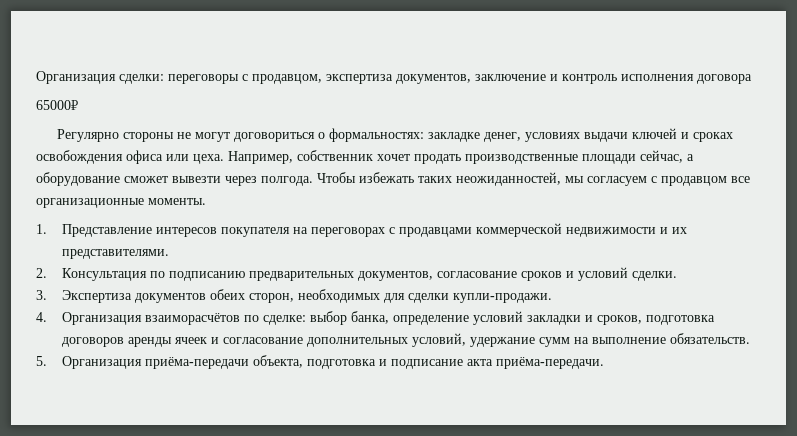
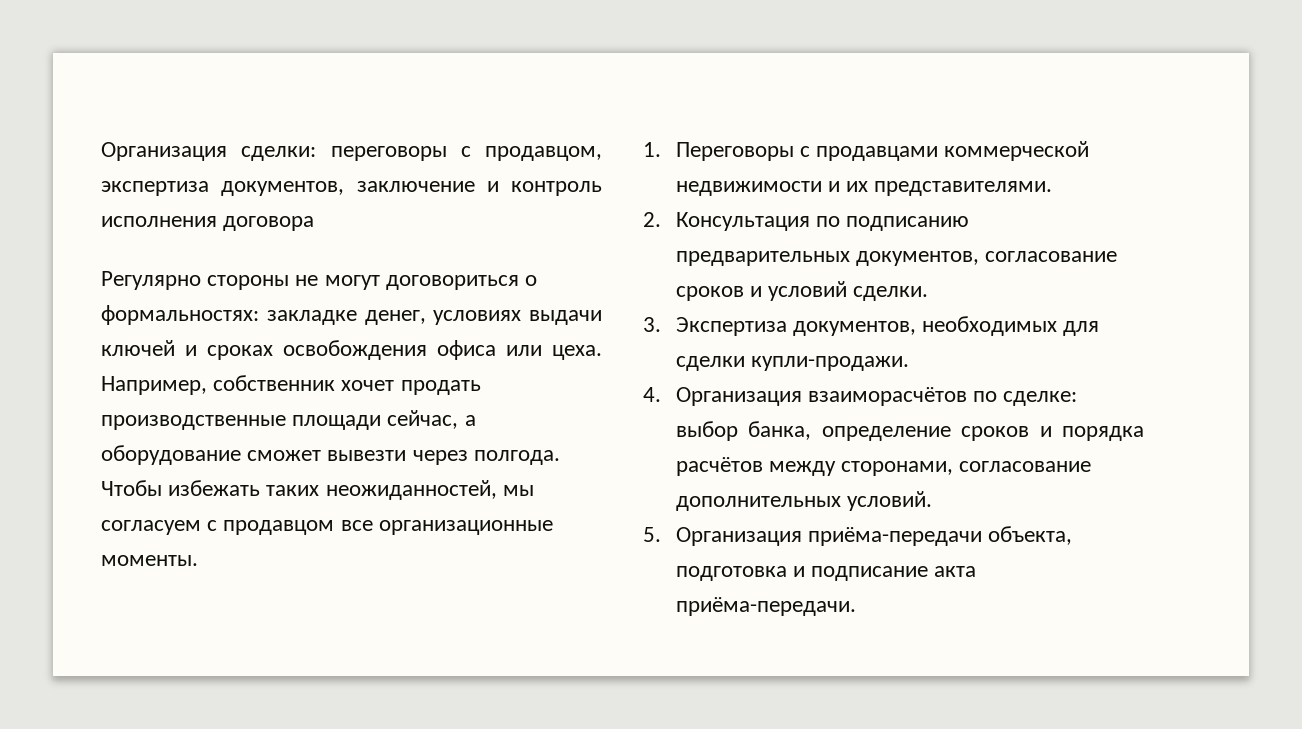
- 65000₽
- 1. Представление интересов покупателя на переговорах с продавцами коммерческой недвижимости и их представителями.
+ 1. Переговоры с продавцами коммерческой недвижимости и их представителями.
- 3. Экспертиза документов обеих сторон, необходимых для сделки купли-продажи.
+ 3. Экспертиза документов, необходимых для сделки купли-продажи.
- 4. Организация взаиморасчётов по сделке: выбор банка, определение условий закладки и сроков, подготовка договоров аренды ячеек и согласование дополнительных условий, удержание сумм на выполнение обязательств.
+ 4. Организация взаиморасчётов по сделке: выбор банка, определение сроков и порядка расчётов между сторонами, согласование дополнительных условий.

